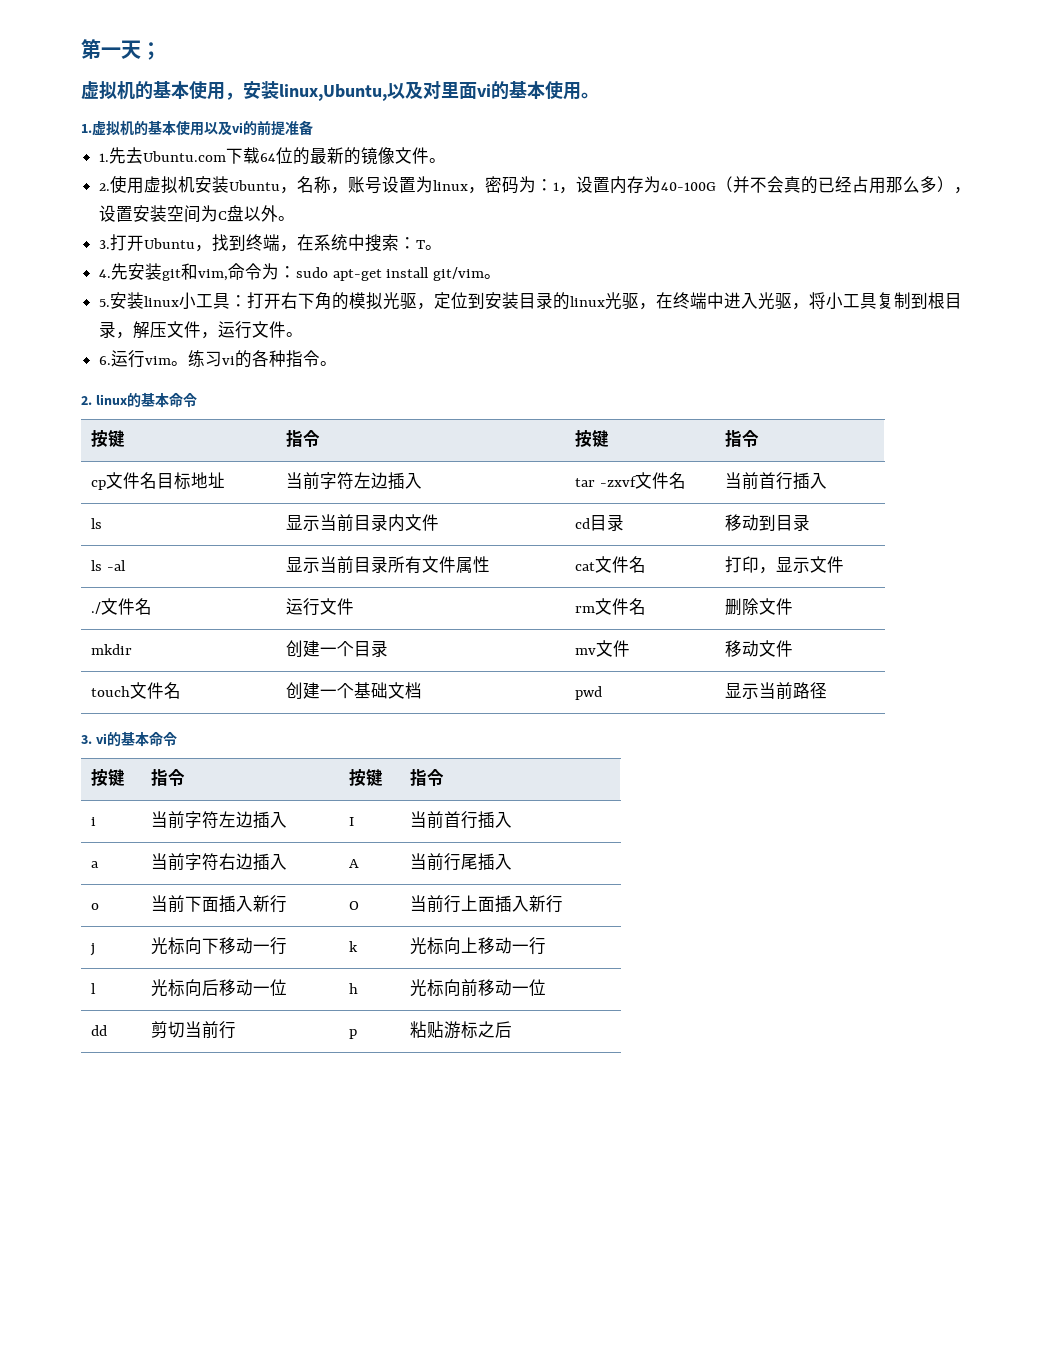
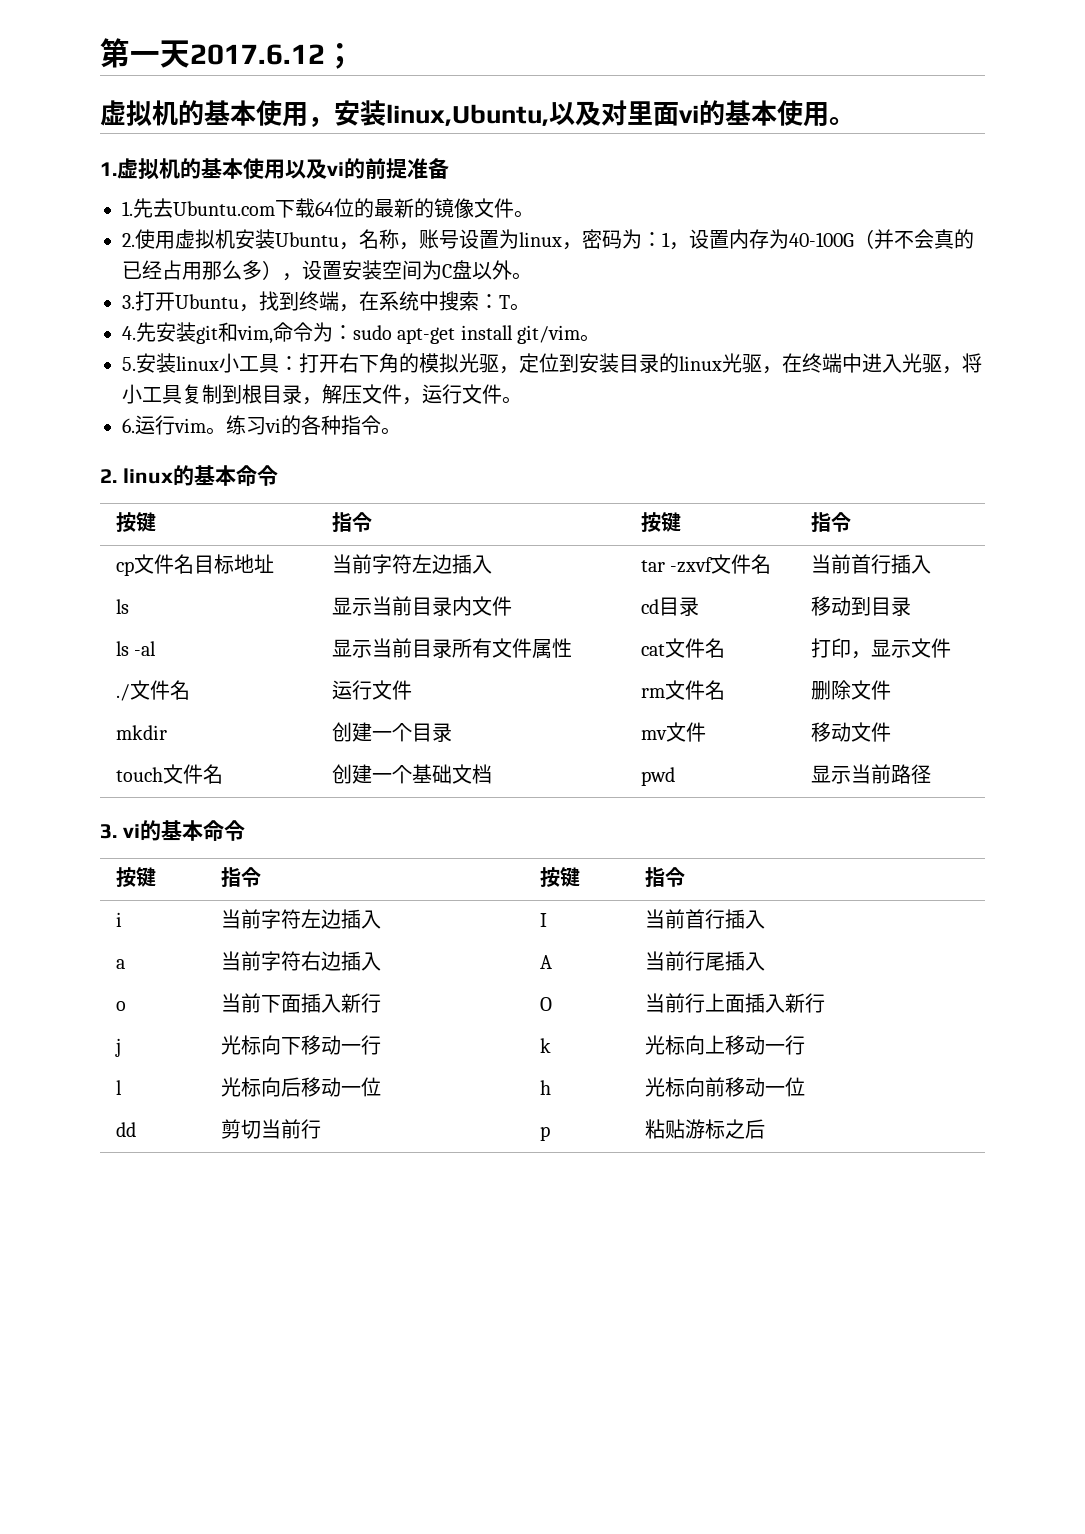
- 第一天；
+ 第一天2017.6.12；

